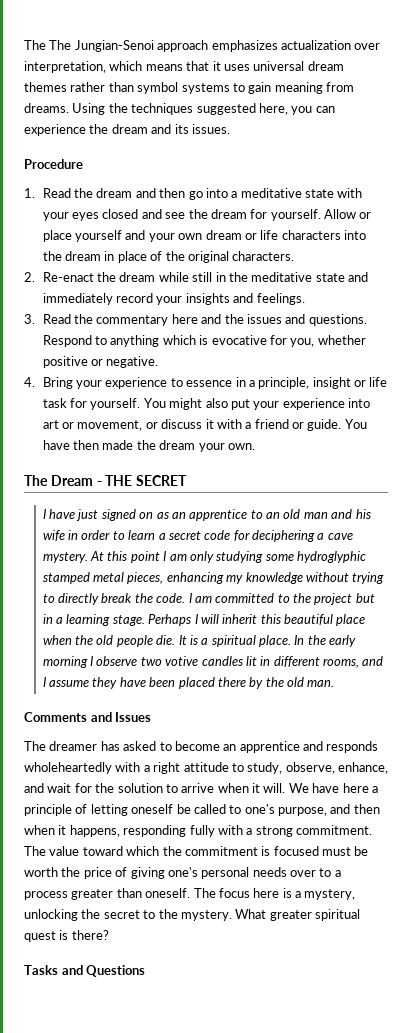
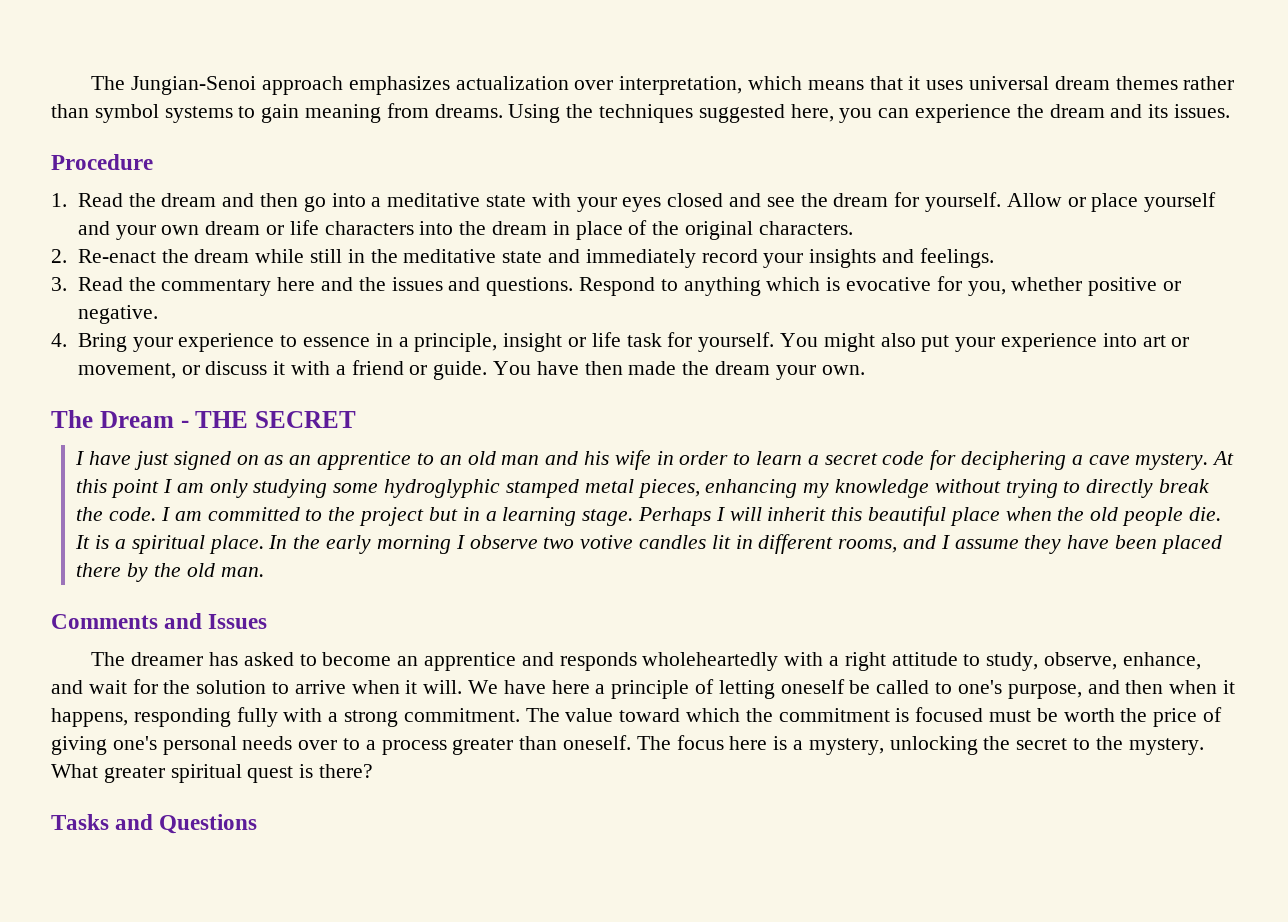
- The The Jungian-Senoi approach emphasizes actualization over interpretation, which means that it uses universal dream themes rather than symbol systems to gain meaning from dreams.
+ The Jungian-Senoi approach emphasizes actualization over interpretation, which means that it uses universal dream themes rather than symbol systems to gain meaning from dreams.

